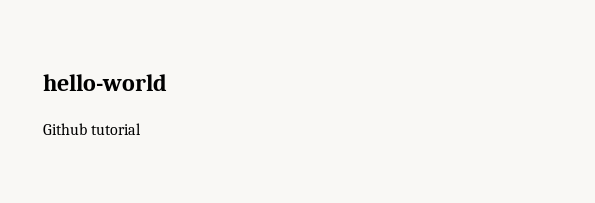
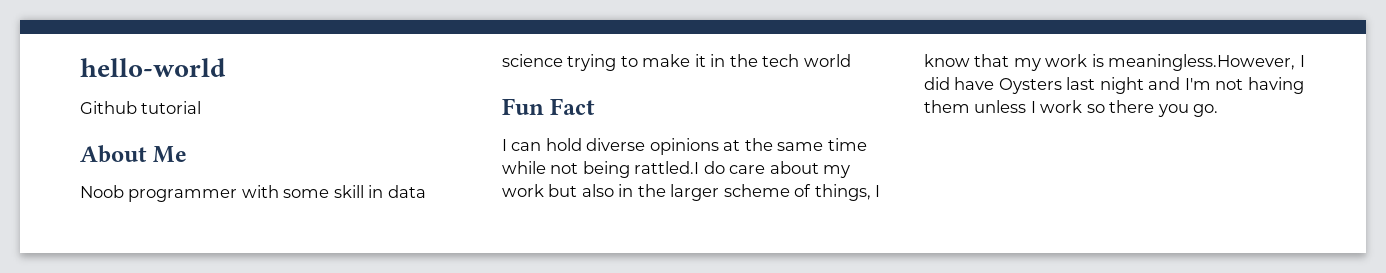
+ About Me
+ Noob programmer with some skill in data science trying to make it in the tech world
+ Fun Fact
+ I can hold diverse opinions at the same time while not being rattled.I do care about my work but also in the larger scheme of things, I know that my work is meaningless.However, I did have Oysters last night and I'm not having them unless I work so there you go.

